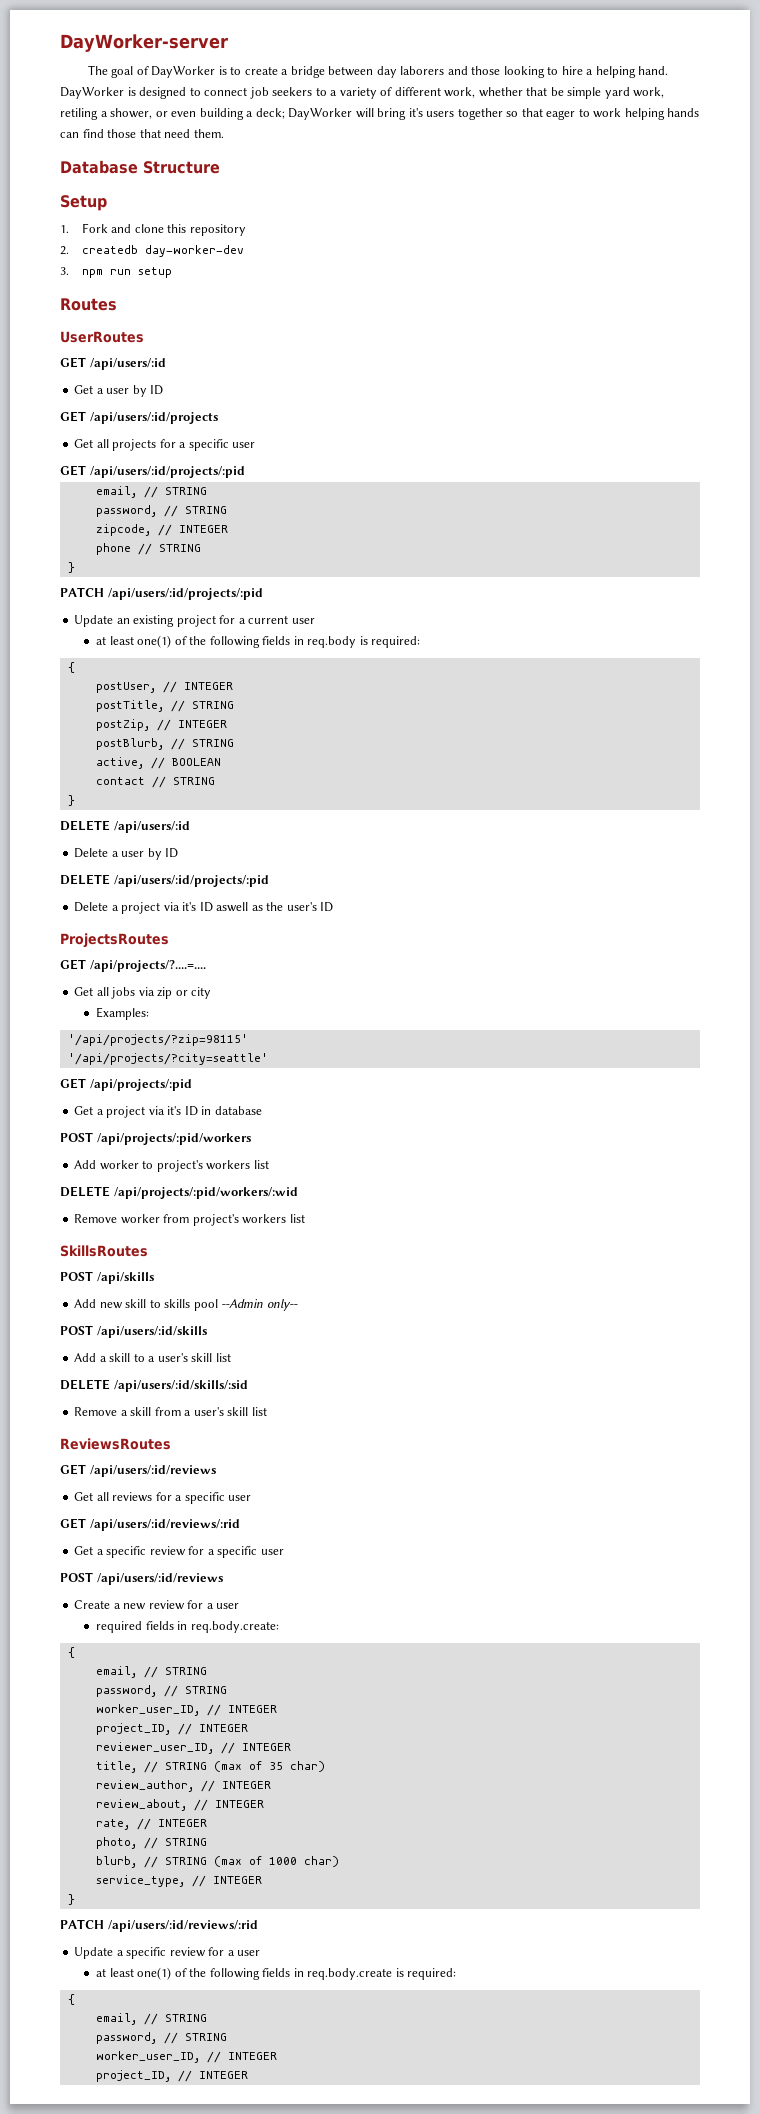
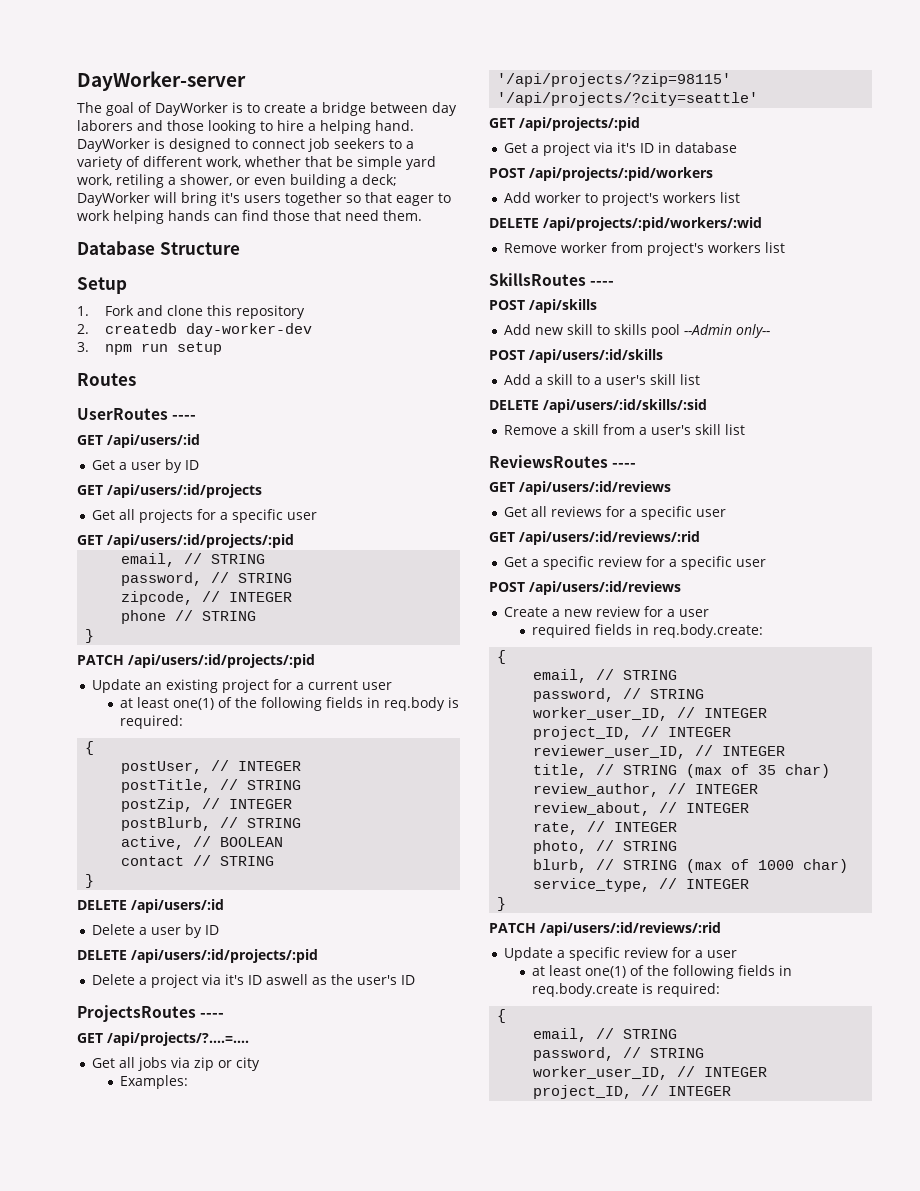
- UserRoutes
+ UserRoutes ----
- ProjectsRoutes
+ ProjectsRoutes ----
- SkillsRoutes
+ SkillsRoutes ----
- ReviewsRoutes
+ ReviewsRoutes ----

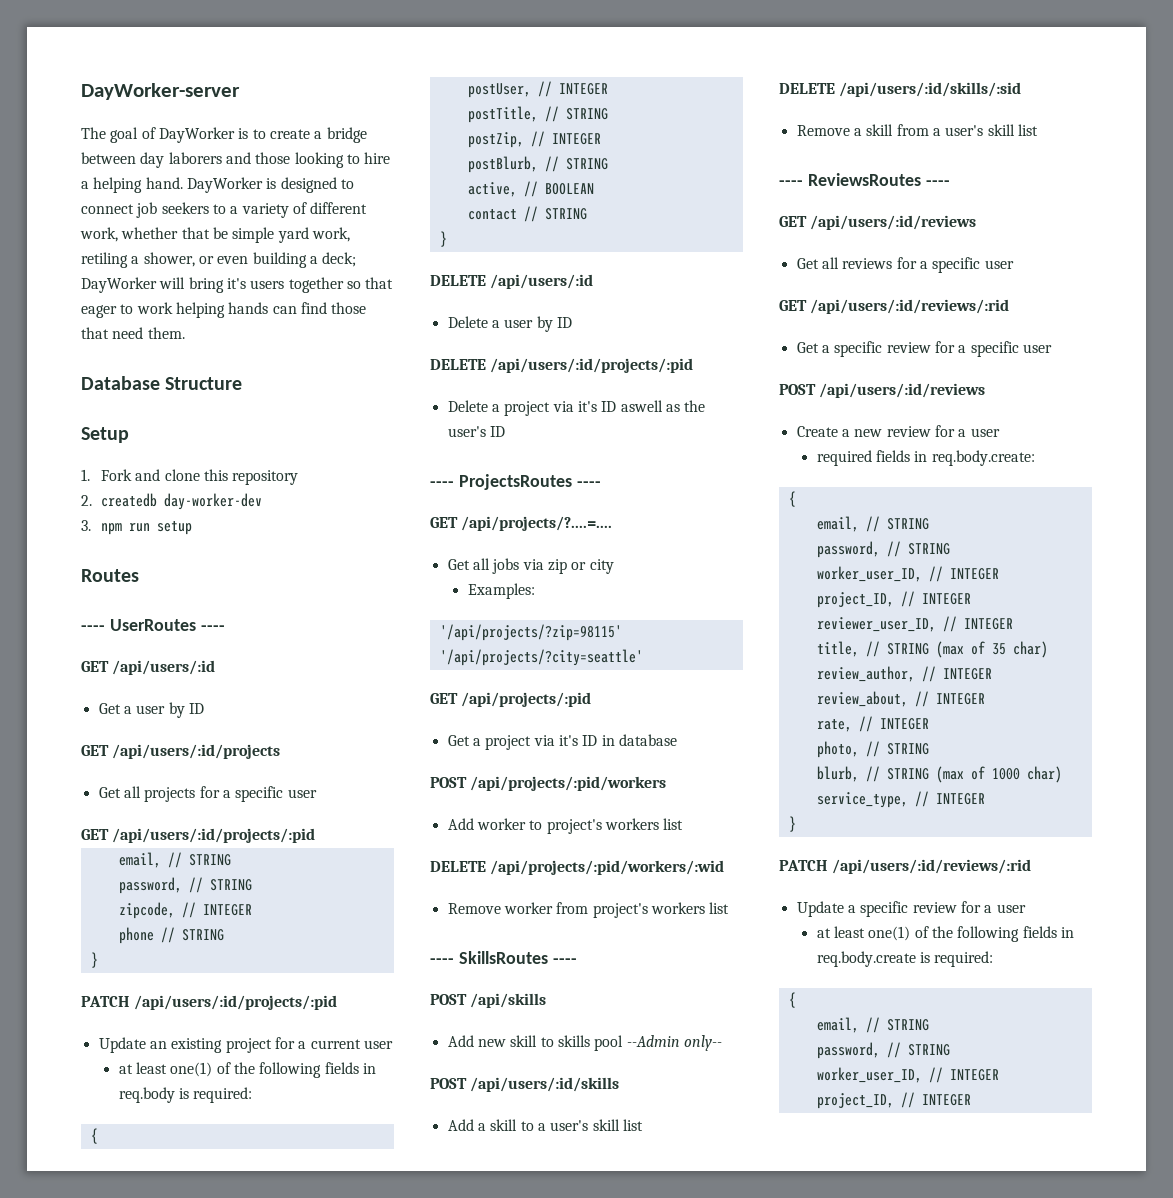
- UserRoutes ----
+ ---- UserRoutes ----
- ProjectsRoutes ----
+ ---- ProjectsRoutes ----
- SkillsRoutes ----
+ ---- SkillsRoutes ----
- ReviewsRoutes ----
+ ---- ReviewsRoutes ----

